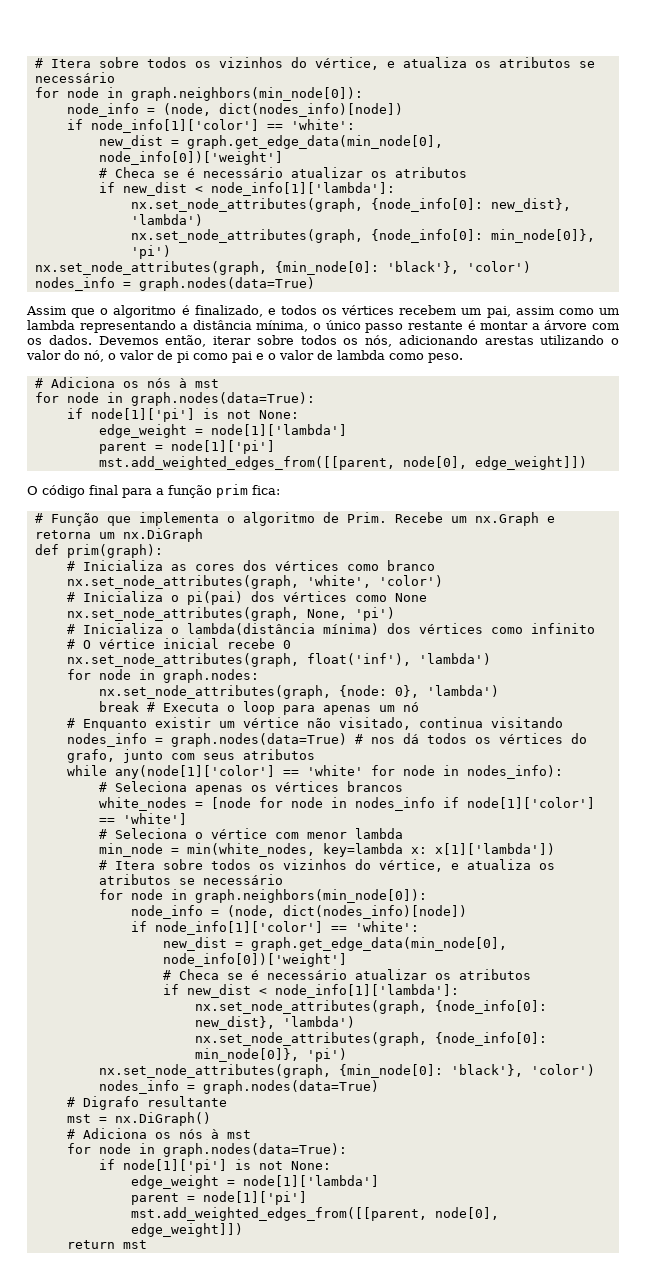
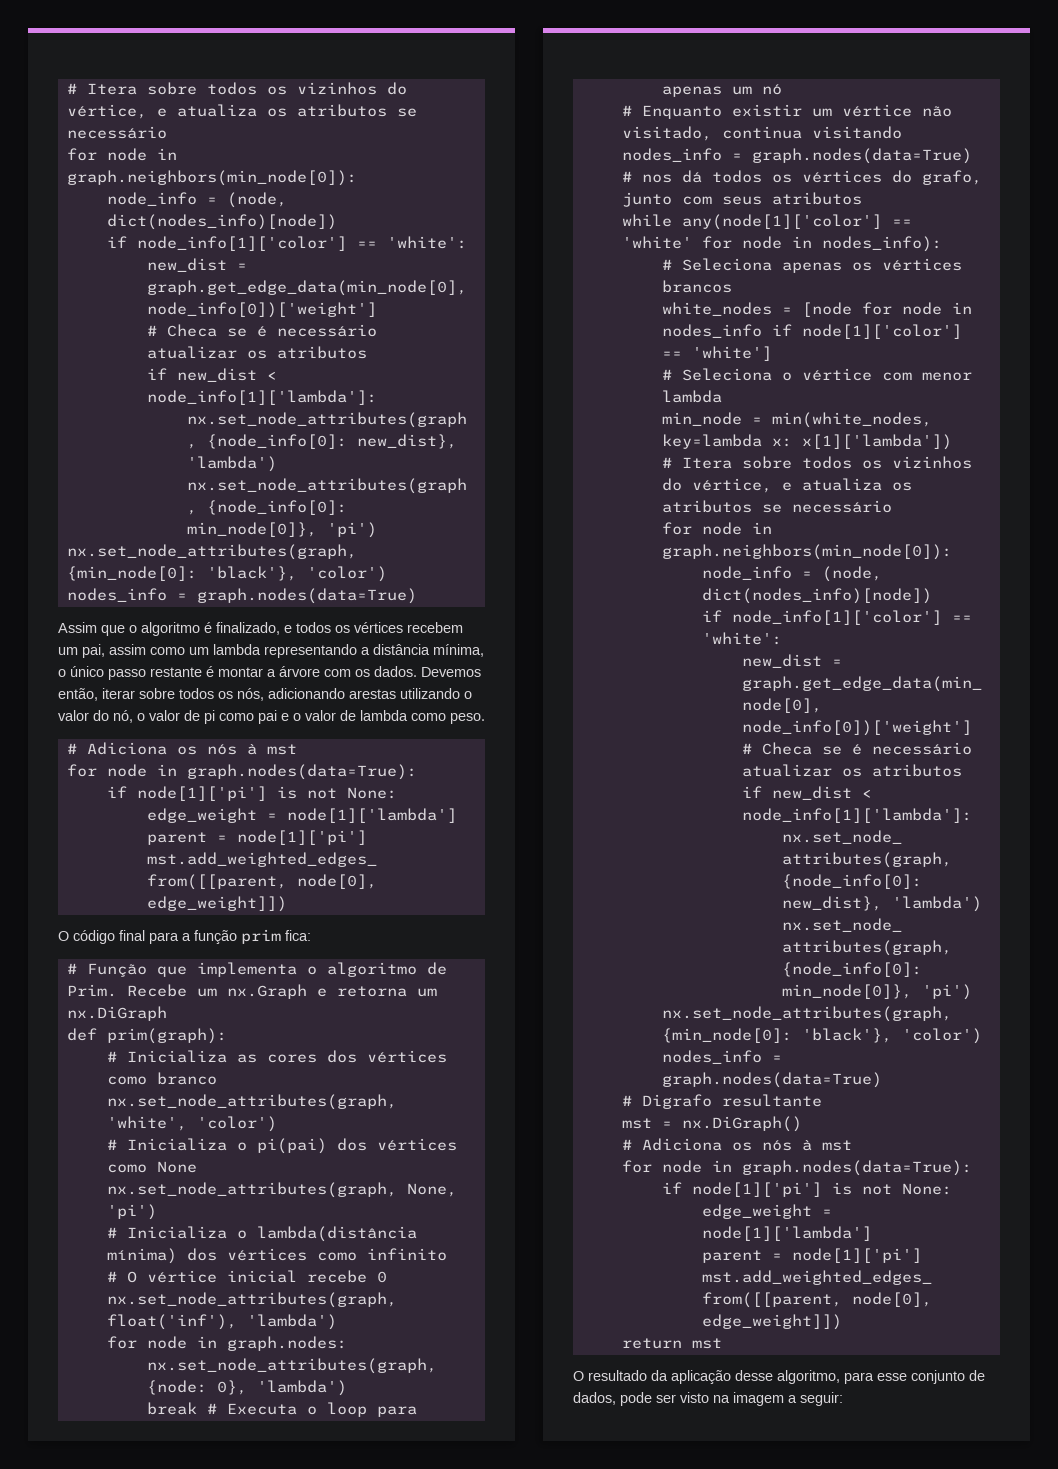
+ O resultado da aplicação desse algoritmo, para esse conjunto de dados, pode ser visto na imagem a seguir:

